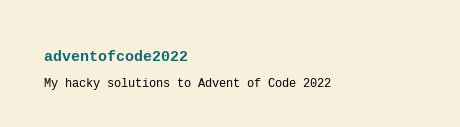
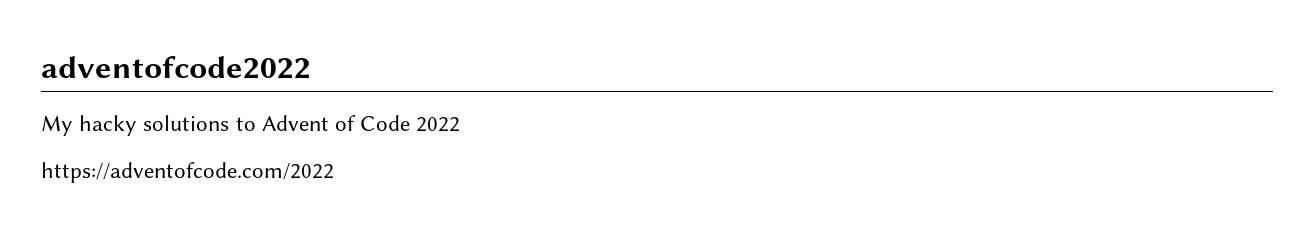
+ https://adventofcode.com/2022

